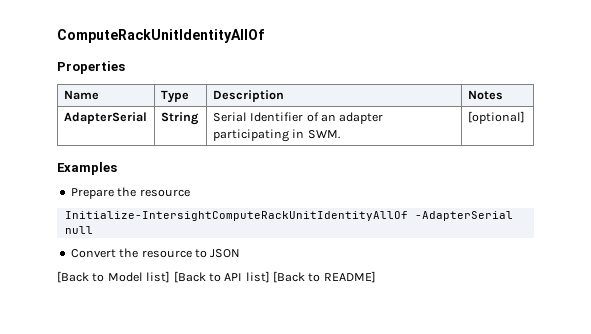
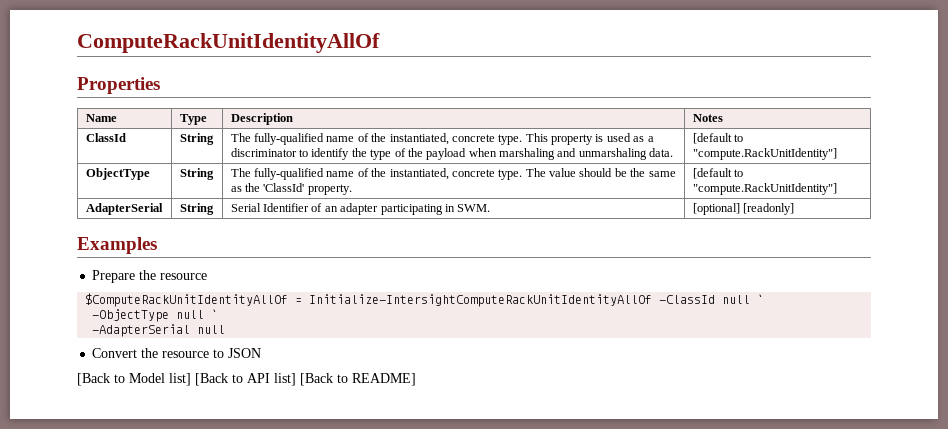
+ ClassId | String | The fully-qualified name of the instantiated, concrete type. This property is used as a discriminator to identify the type of the payload when marshaling and unmarshaling data. | [default to "compute.RackUnitIdentity"]
+ ObjectType | String | The fully-qualified name of the instantiated, concrete type. The value should be the same as the 'ClassId' property. | [default to "compute.RackUnitIdentity"]
- AdapterSerial | String | Serial Identifier of an adapter participating in SWM. | [optional]
+ AdapterSerial | String | Serial Identifier of an adapter participating in SWM. | [optional] [readonly]
- Initialize-IntersightComputeRackUnitIdentityAllOf -AdapterSerial null
+ $ComputeRackUnitIdentityAllOf = Initialize-IntersightComputeRackUnitIdentityAllOf -ClassId null `
+ -ObjectType null `
+ -AdapterSerial null

